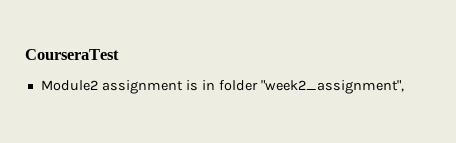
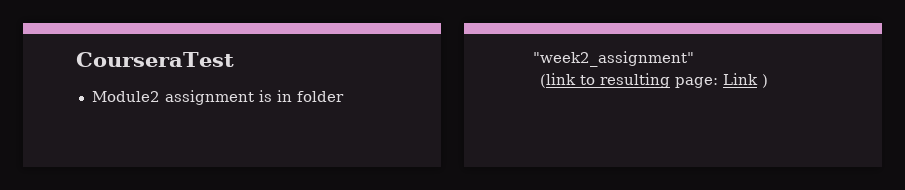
- Module2 assignment is in folder "week2_assignment",
+ Module2 assignment is in folder "week2_assignment"
+ (link to resulting page: Link )

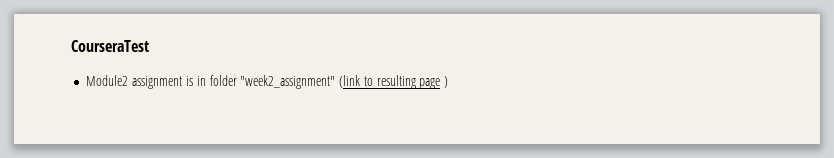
- Module2 assignment is in folder "week2_assignment"
- (link to resulting page: Link )
+ Module2 assignment is in folder "week2_assignment" (link to resulting page )

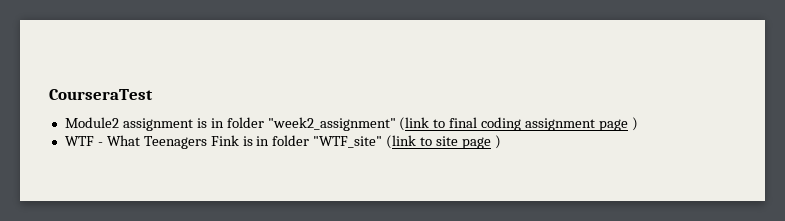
- Module2 assignment is in folder "week2_assignment" (link to resulting page )
+ Module2 assignment is in folder "week2_assignment" (link to final coding assignment page )
+ WTF - What Teenagers Fink is in folder "WTF_site" (link to site page )

